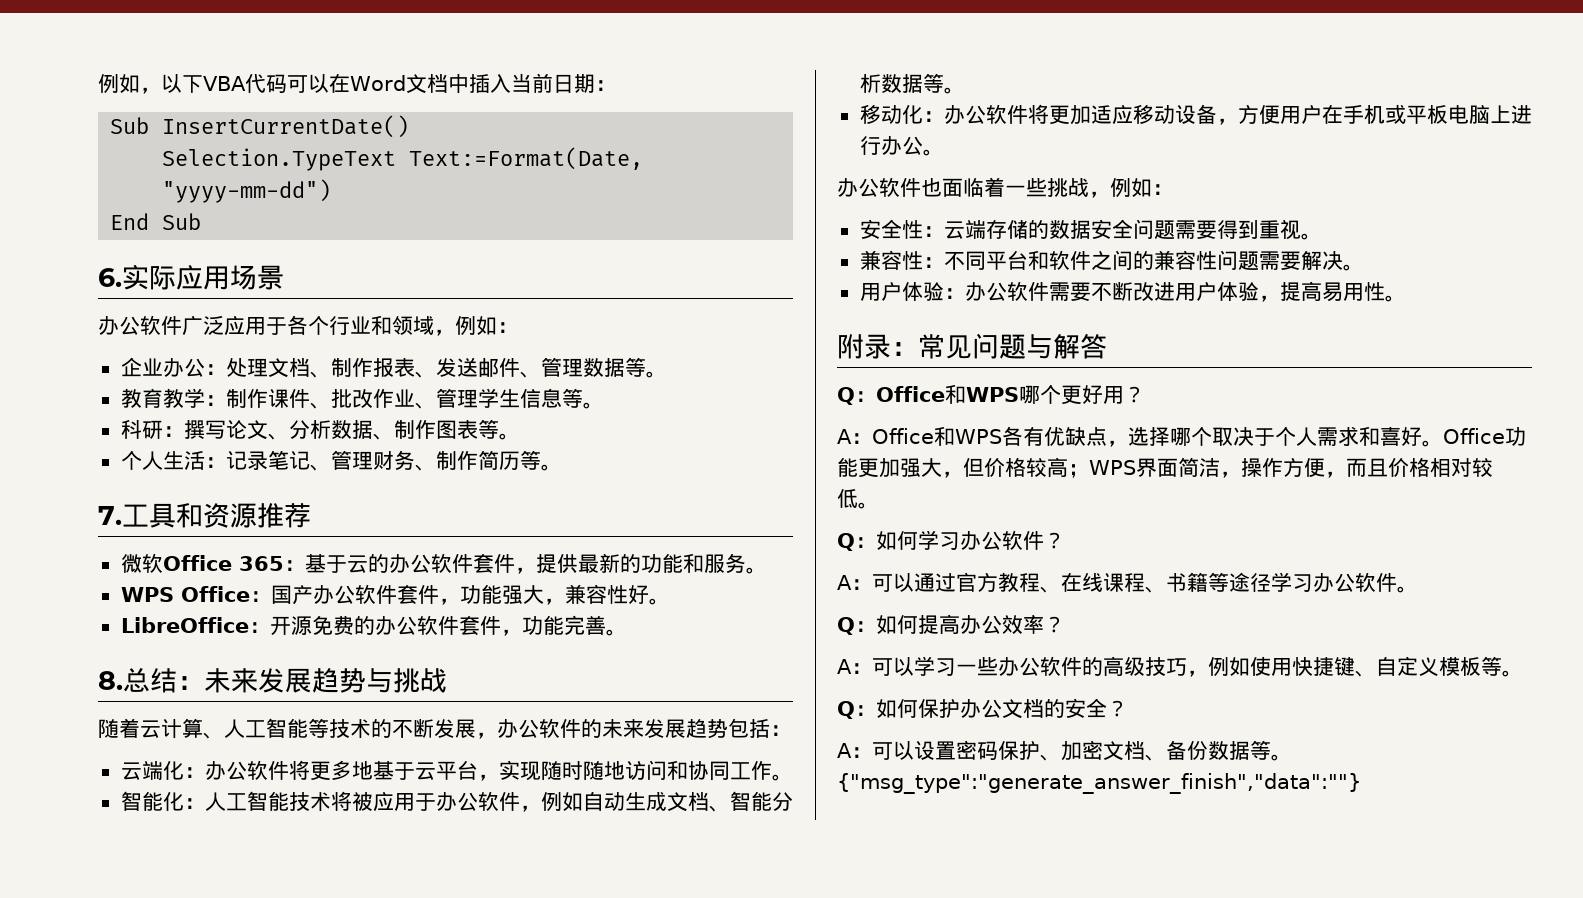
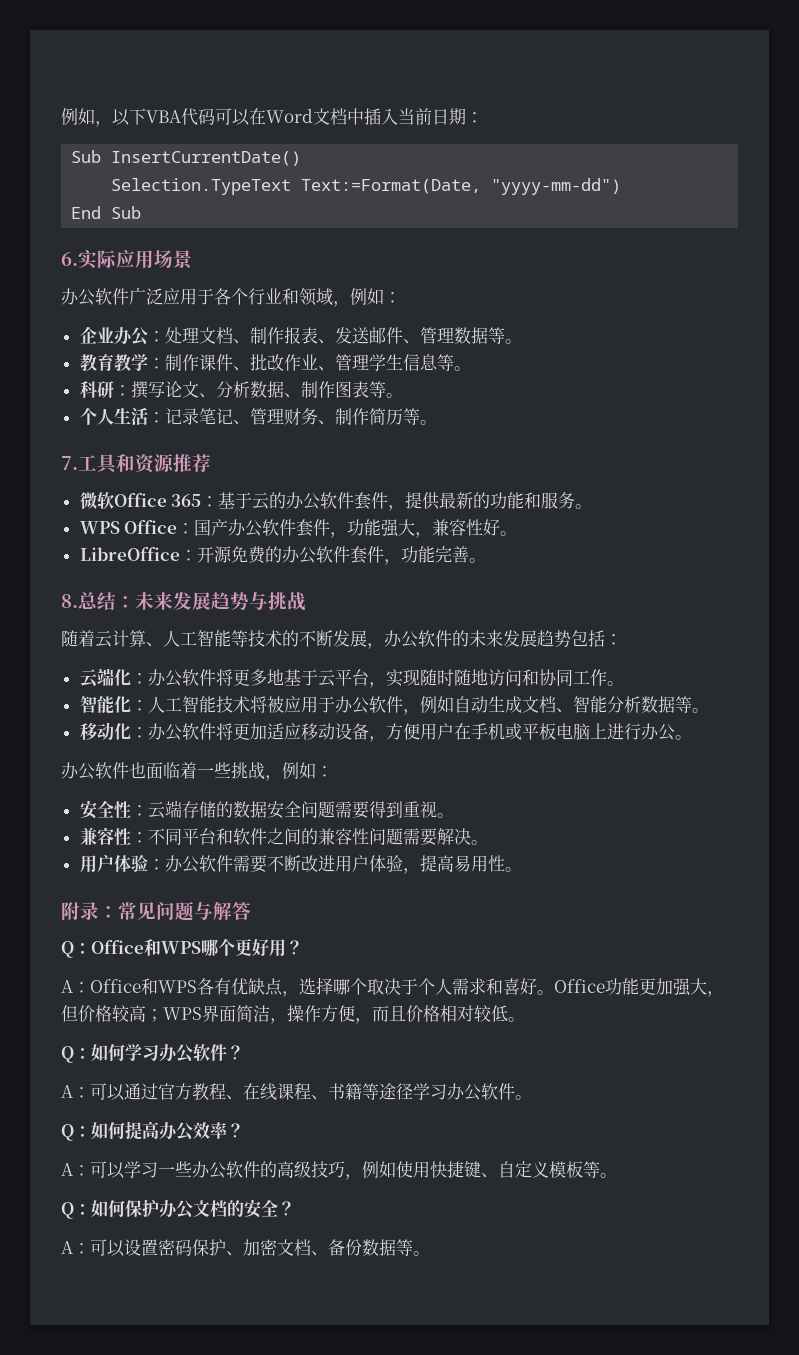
- {"msg_type":"generate_answer_finish","data":""}

